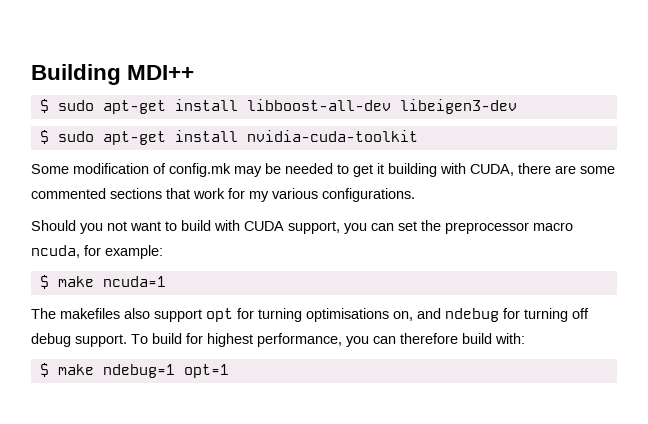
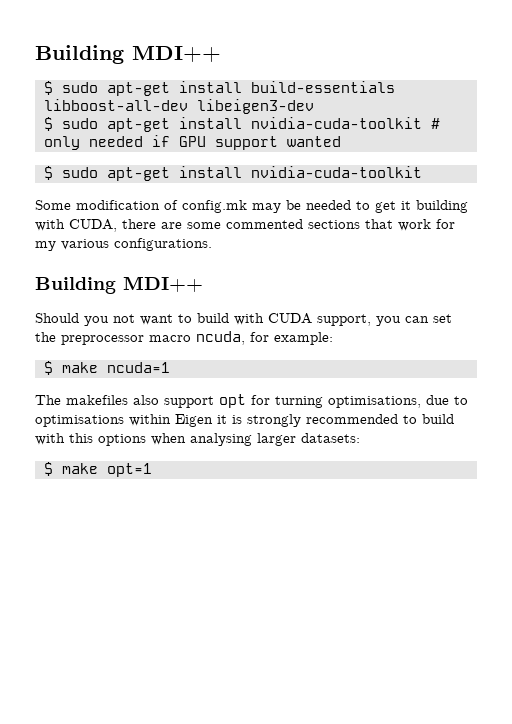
- $ sudo apt-get install libboost-all-dev libeigen3-dev
+ $ sudo apt-get install build-essentials libboost-all-dev libeigen3-dev
+ $ sudo apt-get install nvidia-cuda-toolkit # only needed if GPU support wanted
  Some modification of config.mk may be needed to get it building with CUDA, there are some commented sections that work for my various configurations.
+ Building MDI++
- The makefiles also support opt for turning optimisations on, and ndebug for turning off debug support. To build for highest performance, you can therefore build with:
- $ make ndebug=1 opt=1
+ The makefiles also support opt for turning optimisations, due to optimisations within Eigen it is strongly recommended to build with this options when analysing larger datasets:
+ $ make opt=1

